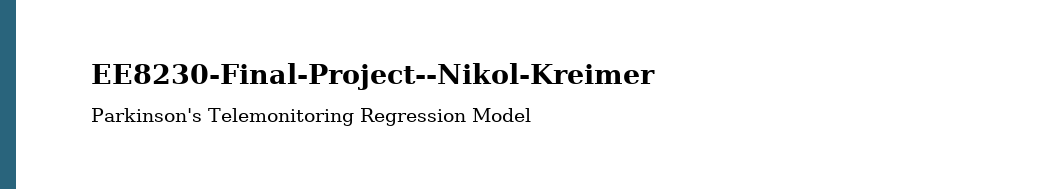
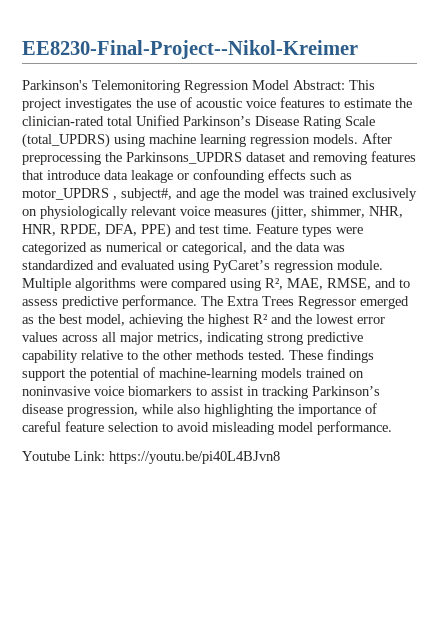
- Parkinson's Telemonitoring Regression Model
+ Parkinson's Telemonitoring Regression Model Abstract: This project investigates the use of acoustic voice features to estimate the clinician-rated total Unified Parkinson’s Disease Rating Scale (total_UPDRS) using machine learning regression models. After preprocessing the Parkinsons_UPDRS dataset and removing features that introduce data leakage or confounding effects such as motor_UPDRS , subject#, and age the model was trained exclusively on physiologically relevant voice measures (jitter, shimmer, NHR, HNR, RPDE, DFA, PPE) and test time. Feature types were categorized as numerical or categorical, and the data was standardized and evaluated using PyCaret’s regression module. Multiple algorithms were compared using R², MAE, RMSE, and to assess predictive performance. The Extra Trees Regressor emerged as the best model, achieving the highest R² and the lowest error values across all major metrics, indicating strong predictive capability relative to the other methods tested. These findings support the potential of machine-learning models trained on noninvasive voice biomarkers to assist in tracking Parkinson’s disease progression, while also highlighting the importance of careful feature selection to avoid misleading model performance.
+ Youtube Link: https://youtu.be/pi40L4BJvn8

